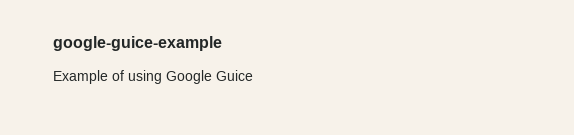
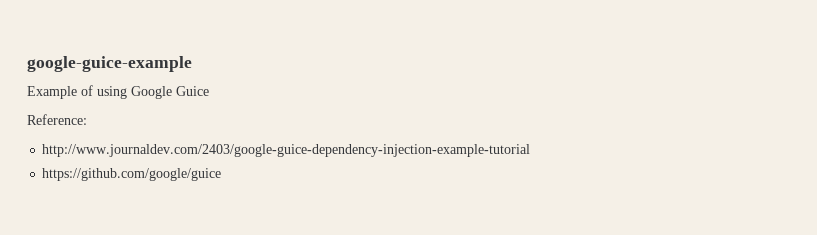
+ Reference:
+ http://www.journaldev.com/2403/google-guice-dependency-injection-example-tutorial
+ https://github.com/google/guice

